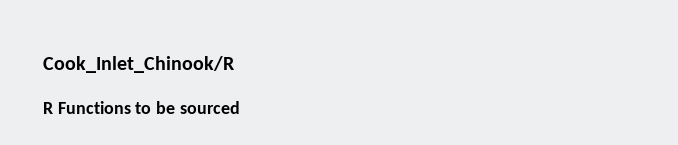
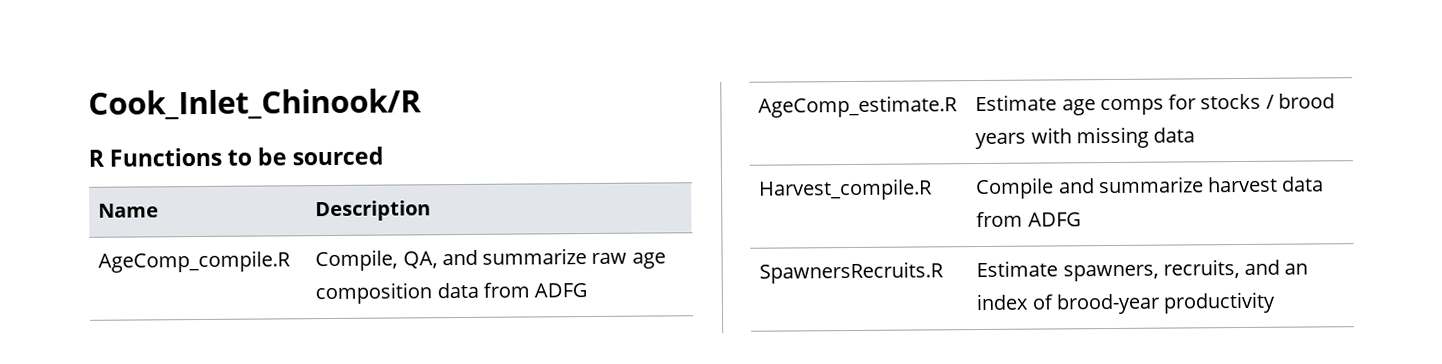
+ Name | Description
+ AgeComp_compile.R | Compile, QA, and summarize raw age composition data from ADFG
+ AgeComp_estimate.R | Estimate age comps for stocks / brood years with missing data
+ Harvest_compile.R | Compile and summarize harvest data from ADFG
+ SpawnersRecruits.R | Estimate spawners, recruits, and an index of brood-year productivity

